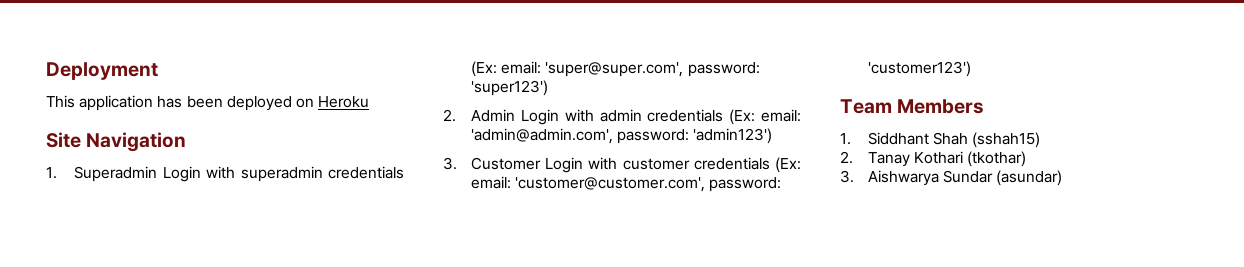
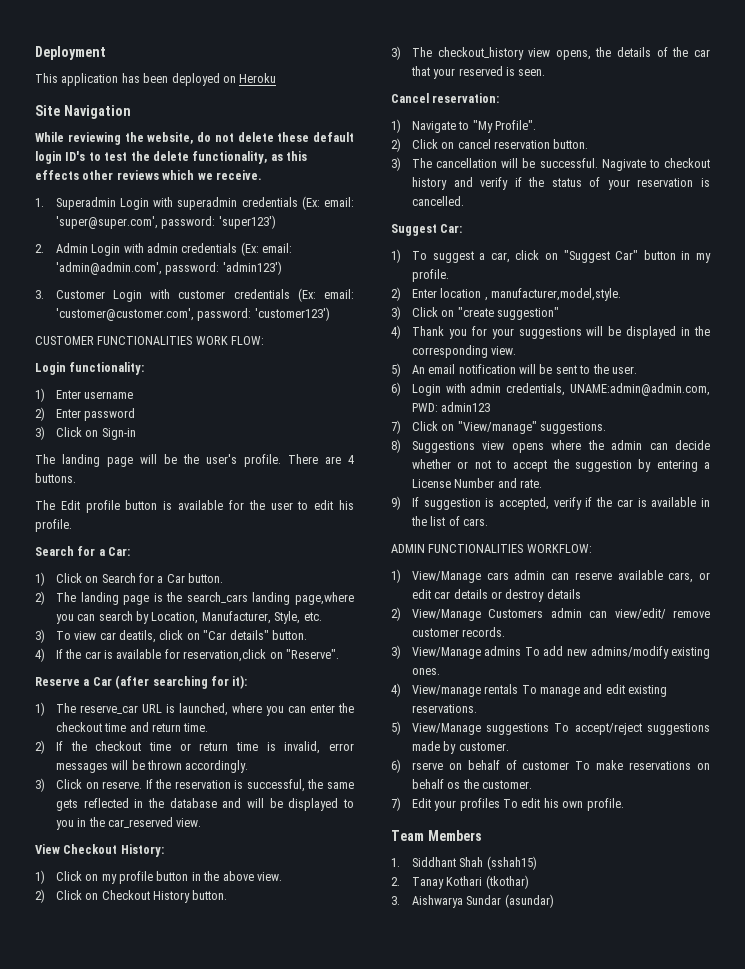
+ While reviewing the website, do not delete these default login ID's to test the delete functionality, as this effects other reviews which we receive.
+ CUSTOMER FUNCTIONALITIES WORK FLOW:
+ Login functionality:
+ 1) Enter username
+ 2) Enter password
+ 3) Click on Sign-in
+ The landing page will be the user's profile. There are 4 buttons.
+ The Edit profile button is available for the user to edit his profile.
+ Search for a Car:
+ 1) Click on Search for a Car button.
+ 2) The landing page is the search_cars landing page,where you can search by Location, Manufacturer, Style, etc.
+ 3) To view car deatils, click on "Car details" button.
+ 4) If the car is available for reservation,click on "Reserve".
+ Reserve a Car (after searching for it):
+ 1) The reserve_car URL is launched, where you can enter the checkout time and return time.
+ 2) If the checkout time or return time is invalid, error messages will be thrown accordingly.
+ 3) Click on reserve. If the reservation is successful, the same gets reflected in the database and will be displayed to you in the car_reserved view.
+ View Checkout History:
+ 1) Click on my profile button in the above view.
+ 2) Click on Checkout History button.
+ 3) The checkout_history view opens, the details of the car that your reserved is seen.
+ Cancel reservation:
+ 1) Navigate to "My Profile".
+ 2) Click on cancel reservation button.
+ 3) The cancellation will be successful. Nagivate to checkout history and verify if the status of your reservation is cancelled.
+ Suggest Car:
+ 1) To suggest a car, click on "Suggest Car" button in my profile.
+ 2) Enter location , manufacturer,model,style.
+ 3) Click on "create suggestion"
+ 4) Thank you for your suggestions will be displayed in the corresponding view.
+ 5) An email notification will be sent to the user.
+ 6) Login with admin credentials, UNAME:admin@admin.com, PWD: admin123
+ 7) Click on "View/manage" suggestions.
+ 8) Suggestions view opens where the admin can decide whether or not to accept the suggestion by entering a License Number and rate.
+ 9) If suggestion is accepted, verify if the car is available in the list of cars.
+ ADMIN FUNCTIONALITIES WORKFLOW:
+ 1) View/Manage cars admin can reserve available cars, or edit car details or destroy details
+ 2) View/Manage Customers admin can view/edit/ remove customer records.
+ 3) View/Manage admins To add new admins/modify existing ones.
+ 4) View/manage rentals To manage and edit existing reservations.
+ 5) View/Manage suggestions To accept/reject suggestions made by customer.
+ 6) rserve on behalf of customer To make reservations on behalf os the customer.
+ 7) Edit your profiles To edit his own profile.

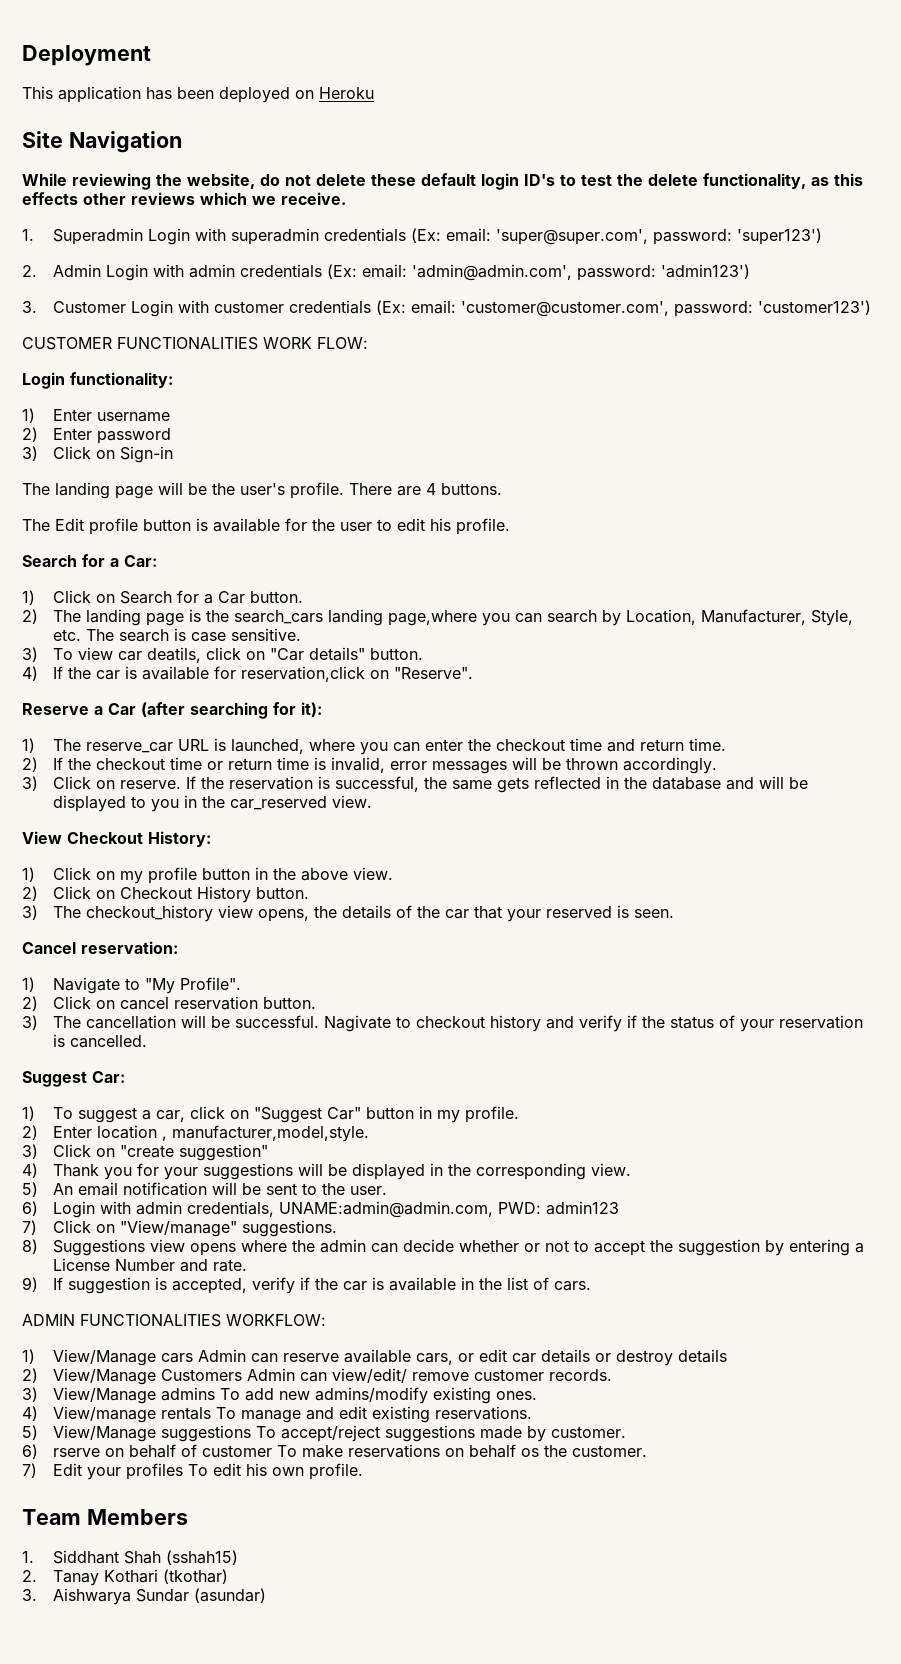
- 2) The landing page is the search_cars landing page,where you can search by Location, Manufacturer, Style, etc.
+ 2) The landing page is the search_cars landing page,where you can search by Location, Manufacturer, Style, etc. The search is case sensitive.
- 1) View/Manage cars admin can reserve available cars, or edit car details or destroy details
+ 1) View/Manage cars Admin can reserve available cars, or edit car details or destroy details
- 2) View/Manage Customers admin can view/edit/ remove customer records.
+ 2) View/Manage Customers Admin can view/edit/ remove customer records.

